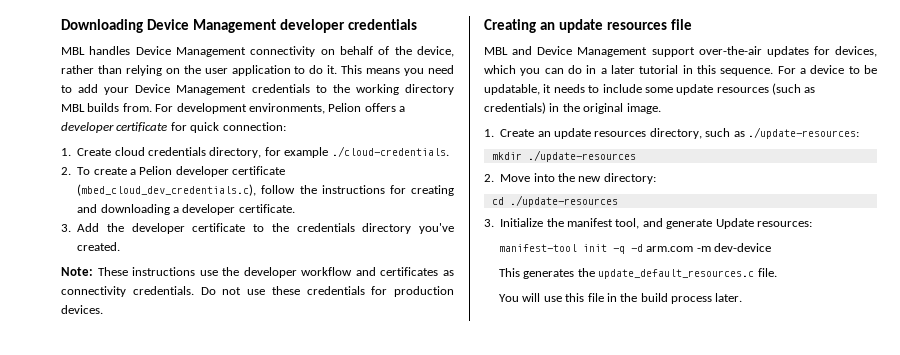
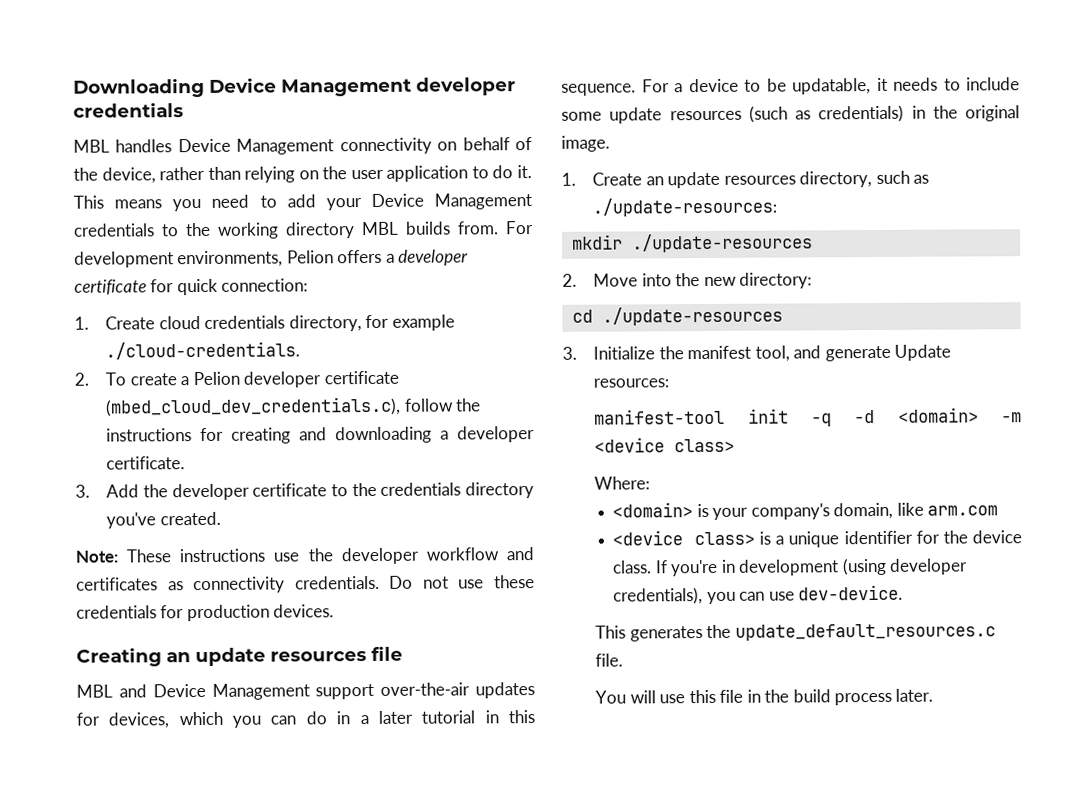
- manifest-tool init -q -d arm.com -m dev-device
+ manifest-tool init -q -d <domain> -m <device class>
+ Where:
+ <domain> is your company's domain, like arm.com
+ <device class> is a unique identifier for the device class. If you're in development (using developer credentials), you can use dev-device.

